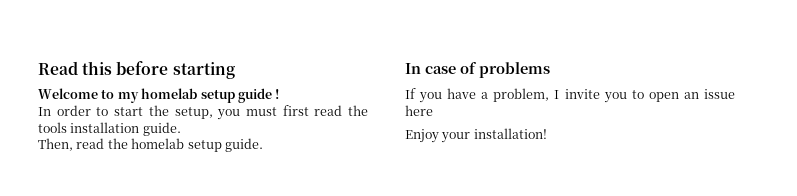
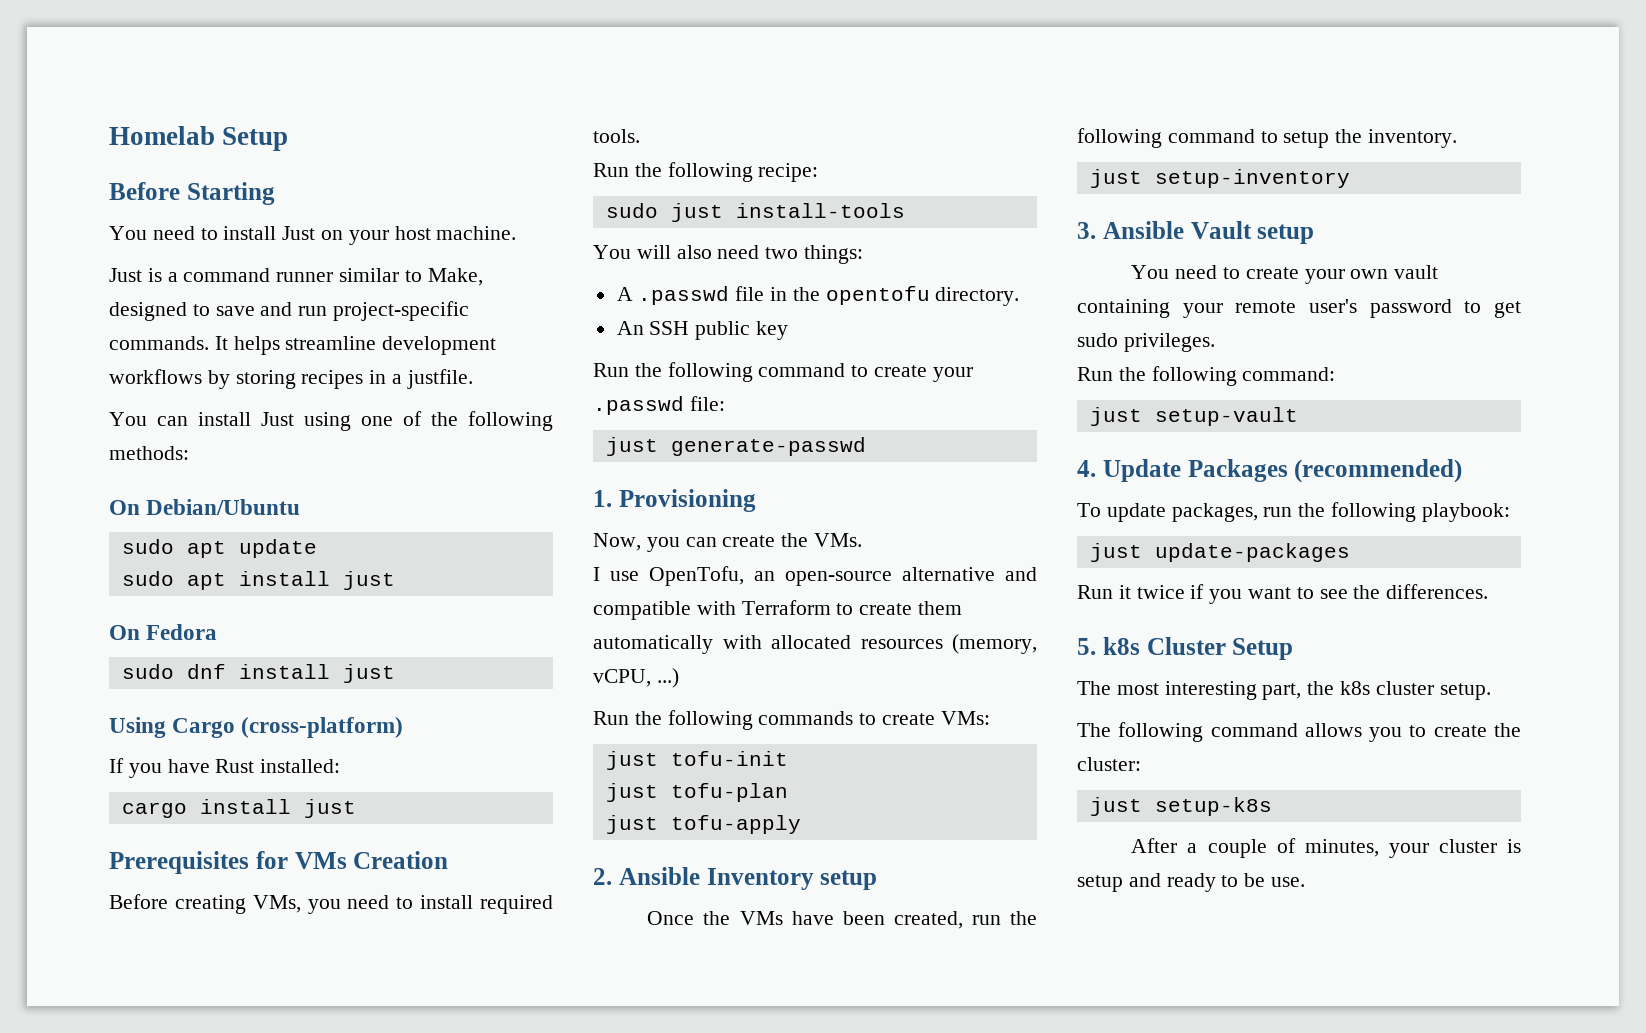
- Read this before starting
- Welcome to my homelab setup guide !
- In order to start the setup, you must first read the tools installation guide.
- Then, read the homelab setup guide.
- In case of problems
- If you have a problem, I invite you to open an issue here
- Enjoy your installation!
+ Homelab Setup
+ Before Starting
+ You need to install Just on your host machine.
+ Just is a command runner similar to Make, designed to save and run project-specific commands. It helps streamline development workflows by storing recipes in a justfile.
+ You can install Just using one of the following methods:
+ On Debian/Ubuntu
+ sudo apt update
+ sudo apt install just
+ On Fedora
+ sudo dnf install just
+ Using Cargo (cross-platform)
+ If you have Rust installed:
+ cargo install just
+ Prerequisites for VMs Creation
+ Before creating VMs, you need to install required tools.
+ Run the following recipe:
+ sudo just install-tools
+ You will also need two things:
+ A .passwd file in the opentofu directory.
+ An SSH public key
+ Run the following command to create your .passwd file:
+ just generate-passwd
+ 1. Provisioning
+ Now, you can create the VMs.
+ I use OpenTofu, an open-source alternative and compatible with Terraform to create them automatically with allocated resources (memory, vCPU, ...)
+ Run the following commands to create VMs:
+ just tofu-init
+ just tofu-plan
+ just tofu-apply
+ 2. Ansible Inventory setup
+ Once the VMs have been created, run the following command to setup the inventory.
+ just setup-inventory
+ 3. Ansible Vault setup
+ You need to create your own vault containing your remote user's password to get sudo privileges.
+ Run the following command:
+ just setup-vault
+ 4. Update Packages (recommended)
+ To update packages, run the following playbook:
+ just update-packages
+ Run it twice if you want to see the differences.
+ 5. k8s Cluster Setup
+ The most interesting part, the k8s cluster setup.
+ The following command allows you to create the cluster:
+ just setup-k8s
+ After a couple of minutes, your cluster is setup and ready to be use.

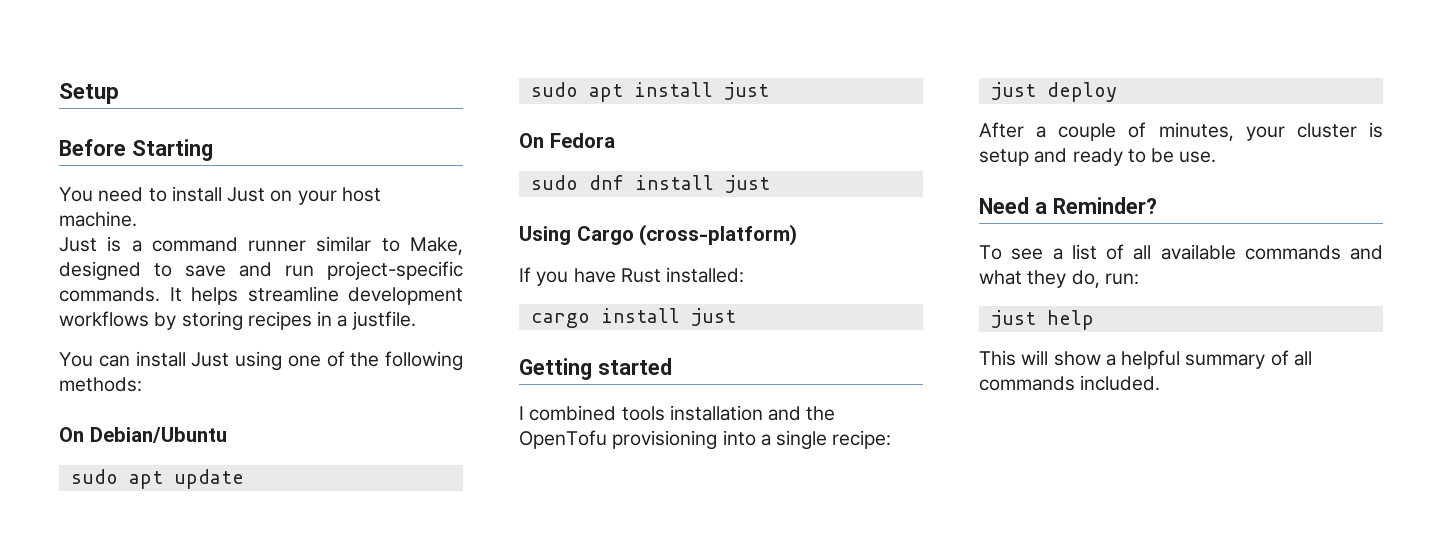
- Homelab Setup
+ Setup
- Prerequisites for VMs Creation
- Before creating VMs, you need to install required tools.
- Run the following recipe:
- sudo just install-tools
- You will also need two things:
- A .passwd file in the opentofu directory.
- An SSH public key
- Run the following command to create your .passwd file:
- just generate-passwd
- 1. Provisioning
- Now, you can create the VMs.
- I use OpenTofu, an open-source alternative and compatible with Terraform to create them automatically with allocated resources (memory, vCPU, ...)
- Run the following commands to create VMs:
- just tofu-init
- just tofu-plan
- just tofu-apply
- 2. Ansible Inventory setup
- Once the VMs have been created, run the following command to setup the inventory.
- just setup-inventory
- 3. Ansible Vault setup
- You need to create your own vault containing your remote user's password to get sudo privileges.
- Run the following command:
- just setup-vault
- 4. Update Packages (recommended)
- To update packages, run the following playbook:
- just update-packages
- Run it twice if you want to see the differences.
- 5. k8s Cluster Setup
- The most interesting part, the k8s cluster setup.
- The following command allows you to create the cluster:
- just setup-k8s
+ Getting started
+ I combined tools installation and the OpenTofu provisioning into a single recipe:
+ just deploy
+ Need a Reminder?
+ To see a list of all available commands and what they do, run:
+ just help
+ This will show a helpful summary of all commands included.

